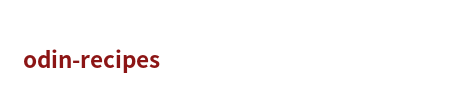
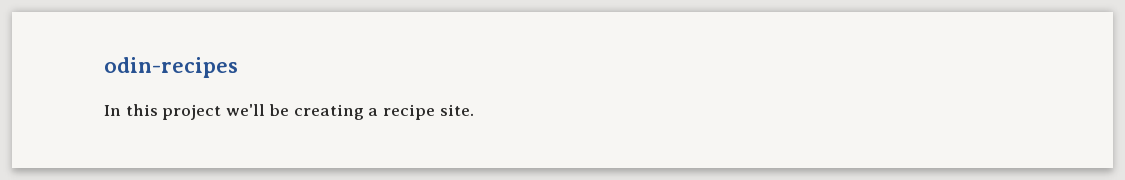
+ In this project we'll be creating a recipe site.

